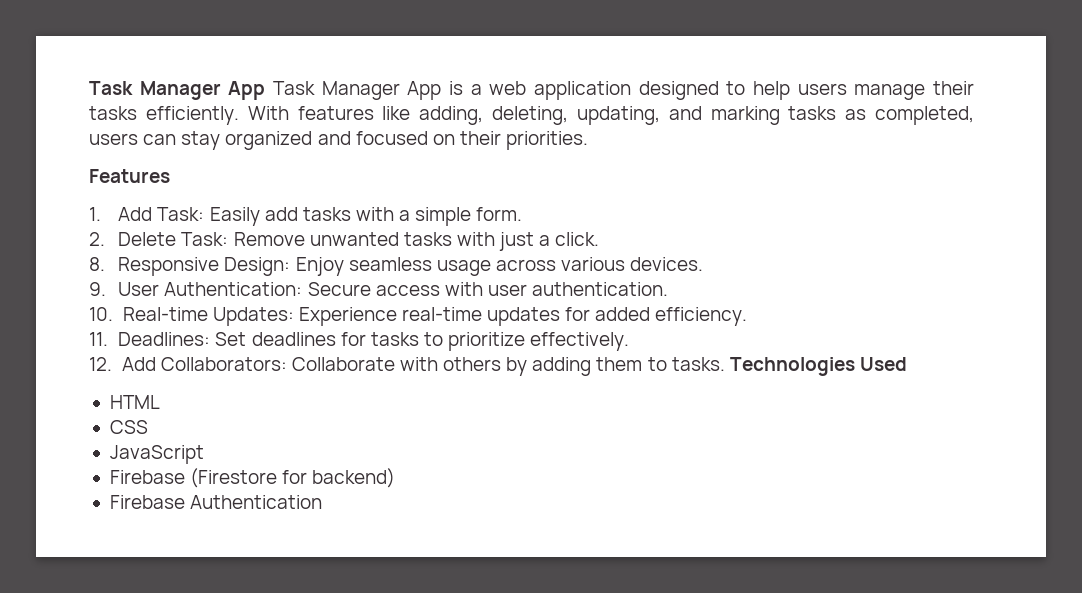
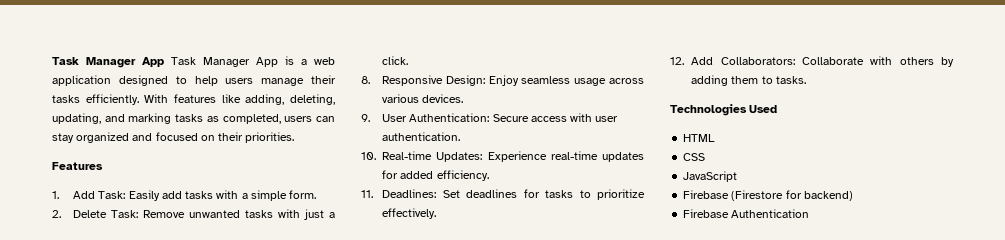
- 12. Add Collaborators: Collaborate with others by adding them to tasks. Technologies Used
+ 12. Add Collaborators: Collaborate with others by adding them to tasks.
+ Technologies Used

